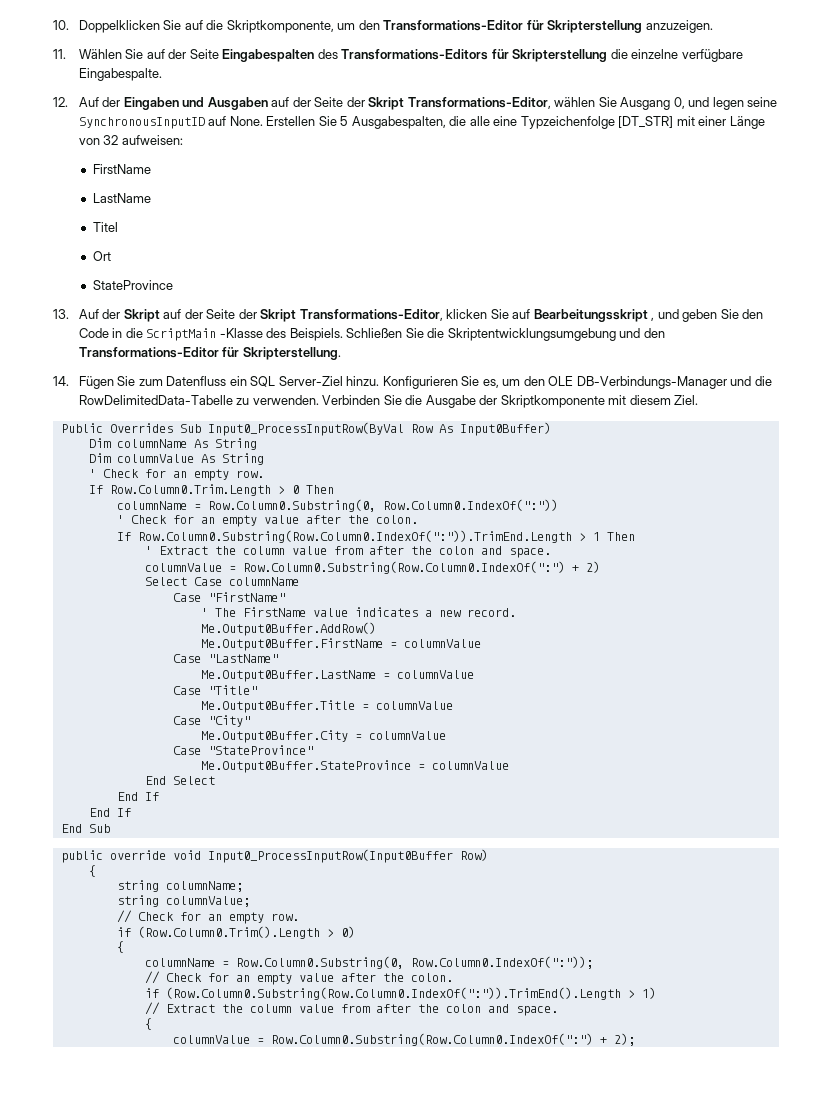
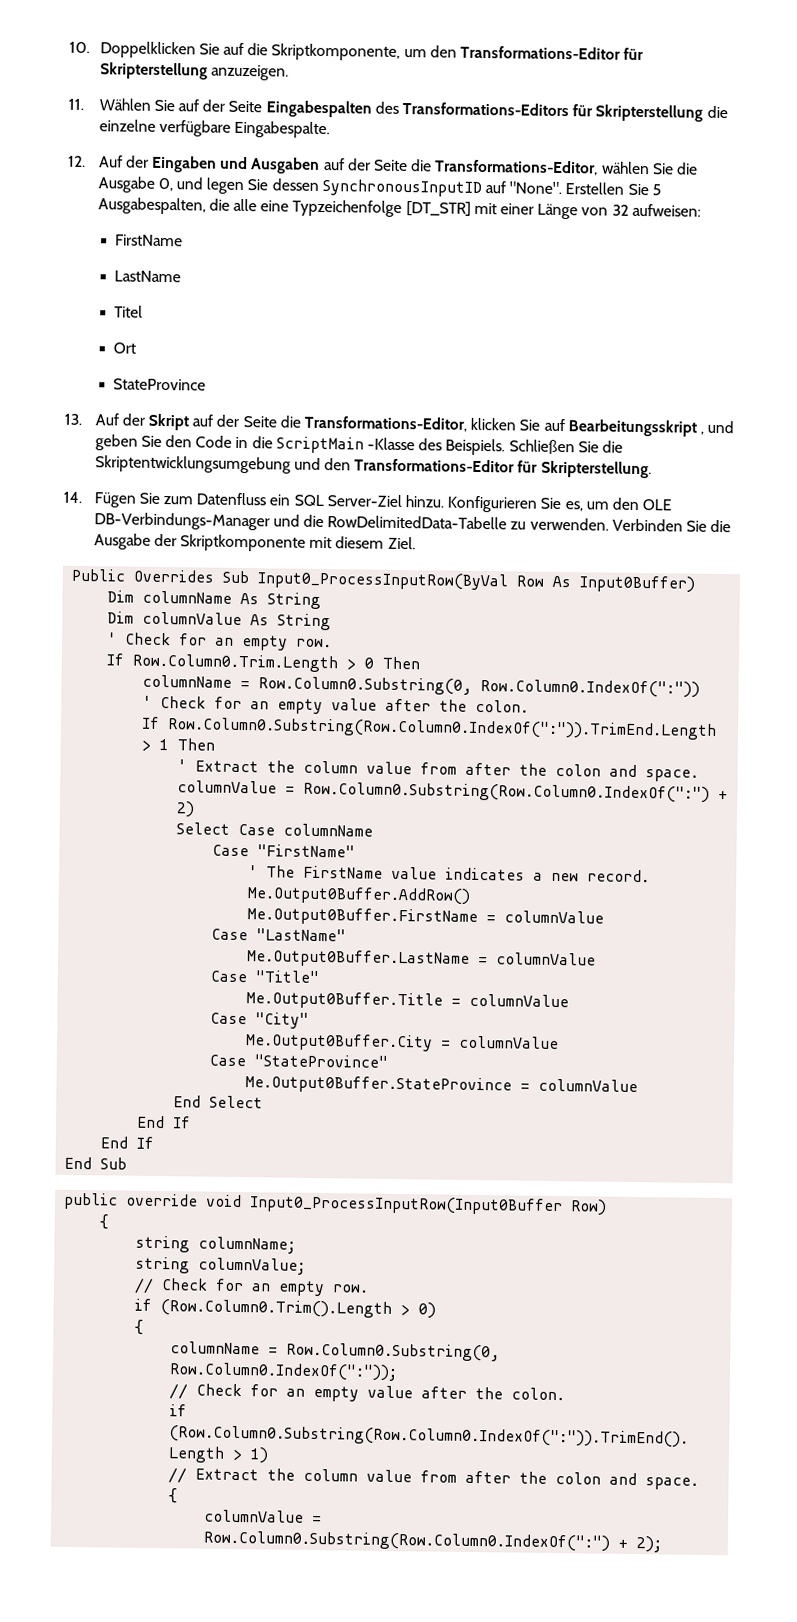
- 12. Auf der Eingaben und Ausgaben auf der Seite der Skript Transformations-Editor, wählen Sie Ausgang 0, und legen seine SynchronousInputID auf None.
+ 12. Auf der Eingaben und Ausgaben auf der Seite die Transformations-Editor, wählen Sie die Ausgabe 0, und legen Sie dessen SynchronousInputID auf "None".
- 13. Auf der Skript auf der Seite der Skript Transformations-Editor, klicken Sie auf Bearbeitungsskript , und geben Sie den Code in die ScriptMain -Klasse des Beispiels.
+ 13. Auf der Skript auf der Seite die Transformations-Editor, klicken Sie auf Bearbeitungsskript , und geben Sie den Code in die ScriptMain -Klasse des Beispiels.

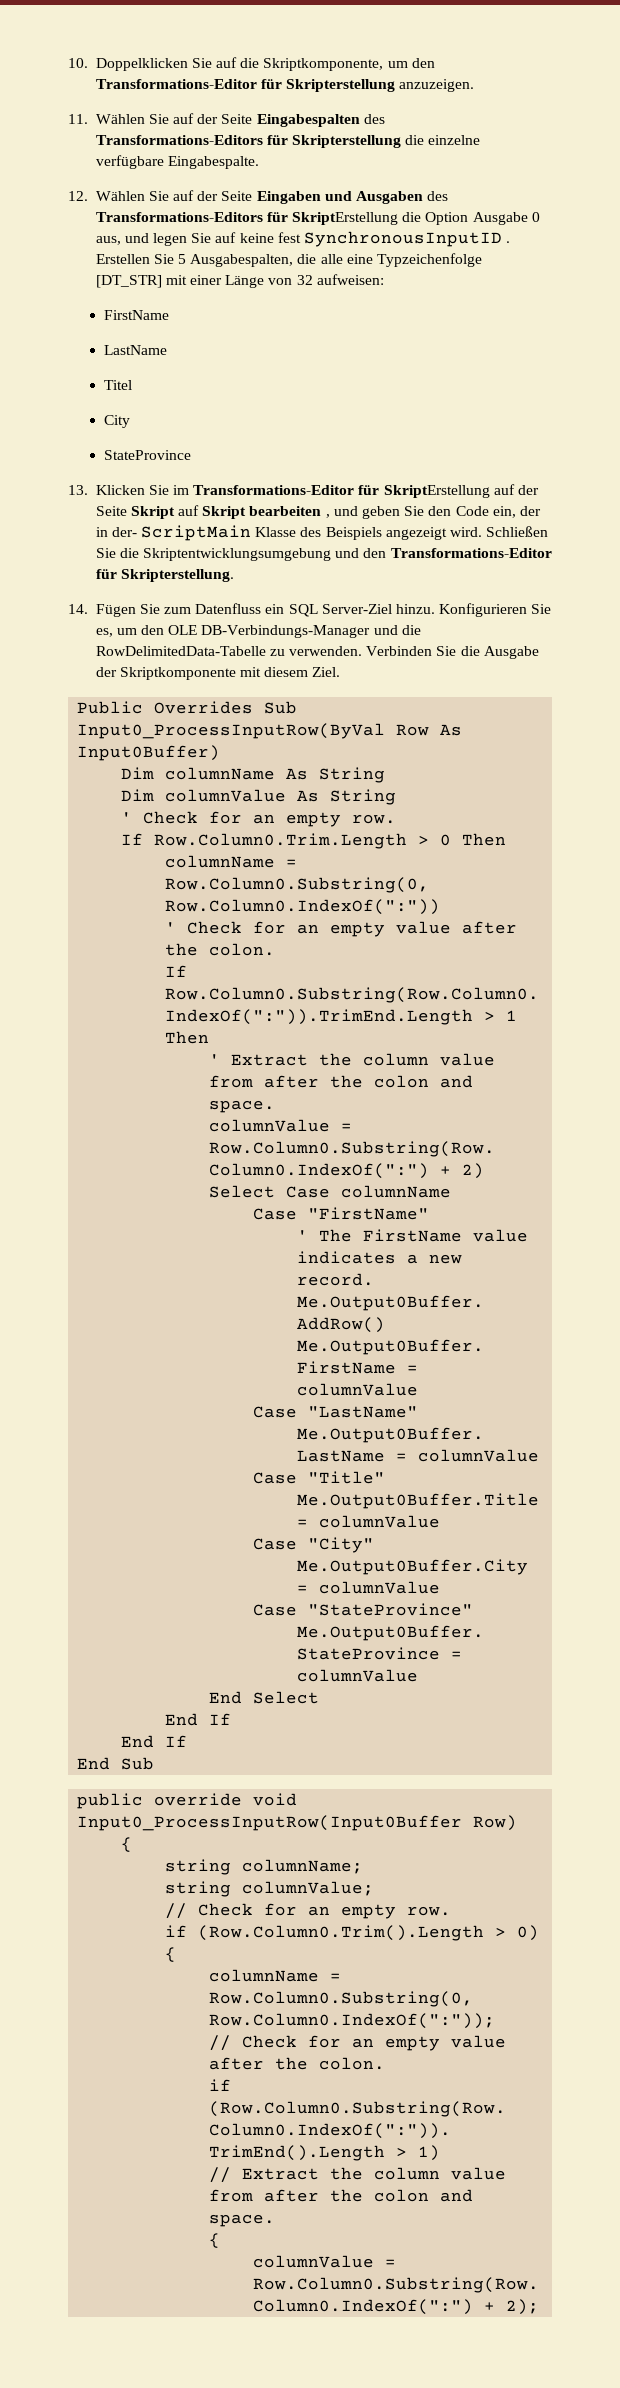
- 12. Auf der Eingaben und Ausgaben auf der Seite die Transformations-Editor, wählen Sie die Ausgabe 0, und legen Sie dessen SynchronousInputID auf "None".
+ 12. Wählen Sie auf der Seite Eingaben und Ausgaben des Transformations-Editors für SkriptErstellung die Option Ausgabe 0 aus, und legen Sie auf keine fest SynchronousInputID .
- Ort
+ City
- 13. Auf der Skript auf der Seite die Transformations-Editor, klicken Sie auf Bearbeitungsskript , und geben Sie den Code in die ScriptMain -Klasse des Beispiels.
+ 13. Klicken Sie im Transformations-Editor für SkriptErstellung auf der Seite Skript auf Skript bearbeiten , und geben Sie den Code ein, der in der- ScriptMain Klasse des Beispiels angezeigt wird.

